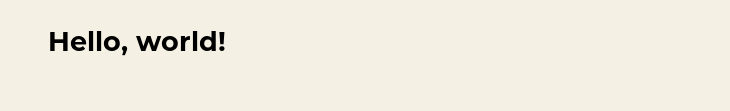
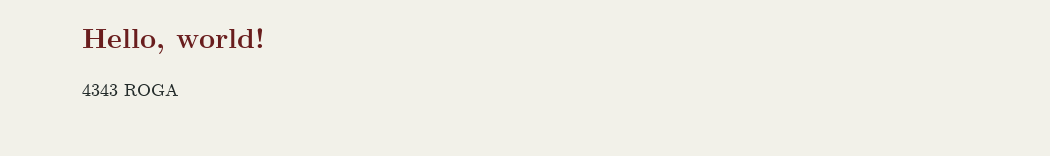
+ 4343 ROGA

